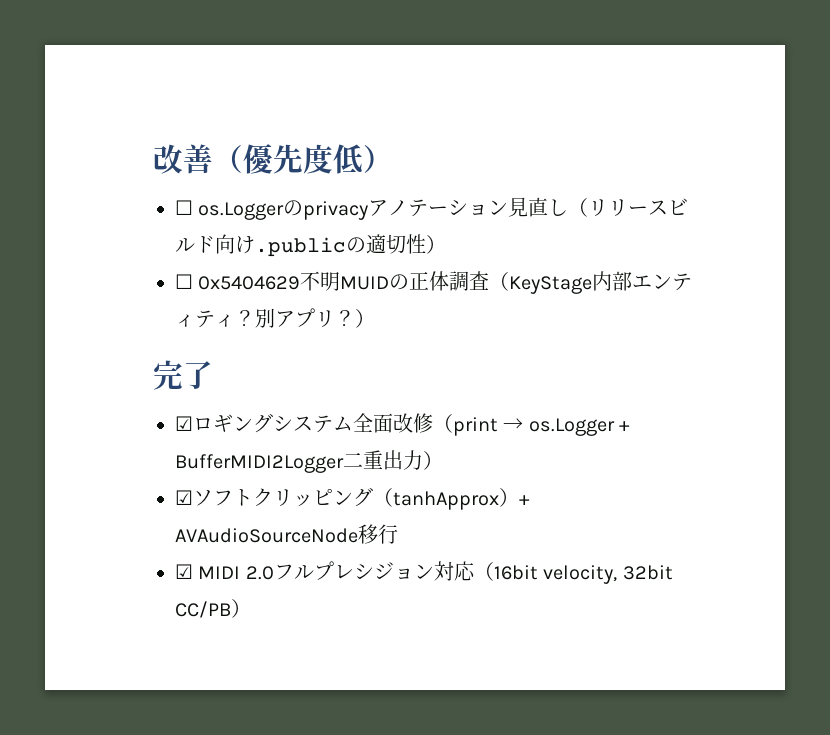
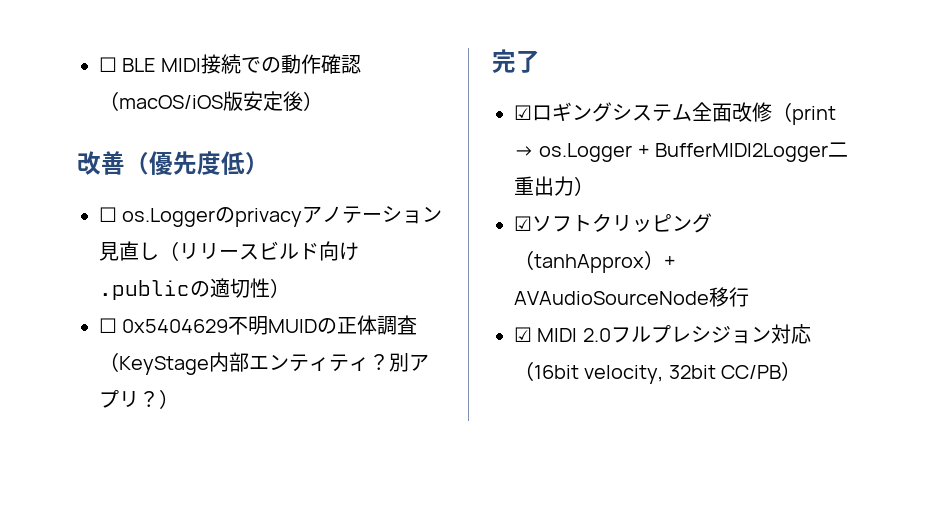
+ ☐ BLE MIDI接続での動作確認（macOS/iOS版安定後）

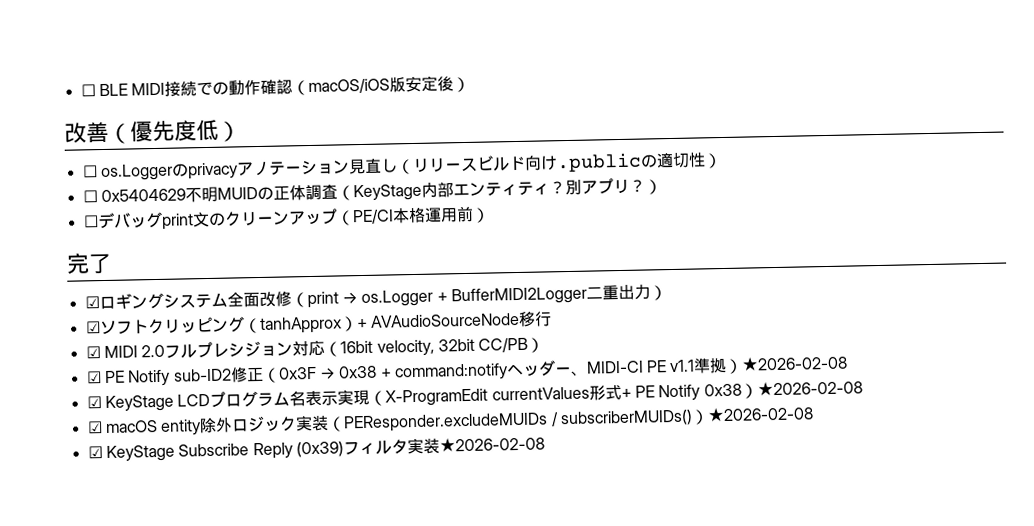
+ ☐デバッグprint文のクリーンアップ（PE/CI本格運用前）
+ ☑ PE Notify sub-ID2修正（0x3F → 0x38 + command:notifyヘッダー、MIDI-CI PE v1.1準拠）★2026-02-08
+ ☑ KeyStage LCDプログラム名表示実現（X-ProgramEdit currentValues形式+ PE Notify 0x38）★2026-02-08
+ ☑ macOS entity除外ロジック実装（PEResponder.excludeMUIDs / subscriberMUIDs()）★2026-02-08
+ ☑ KeyStage Subscribe Reply (0x39)フィルタ実装★2026-02-08

